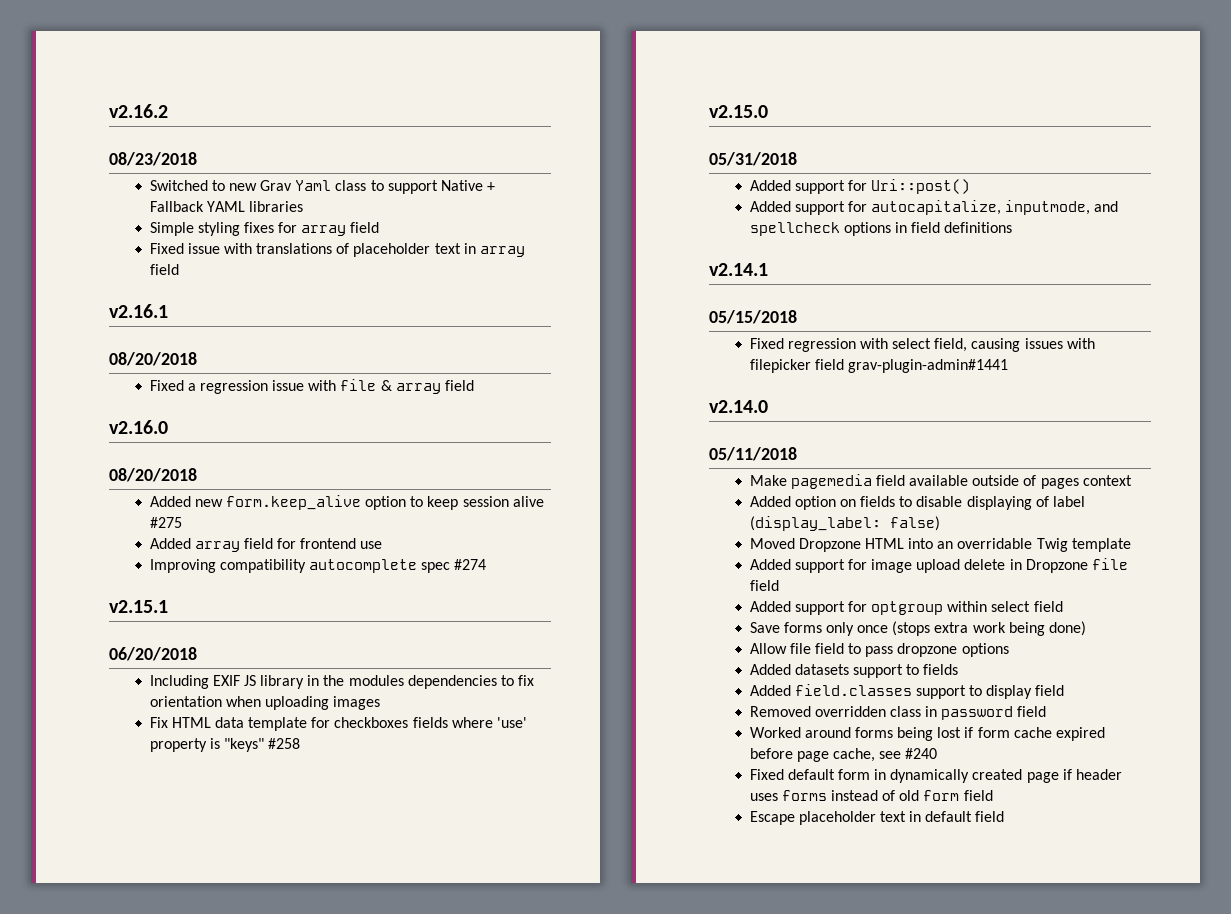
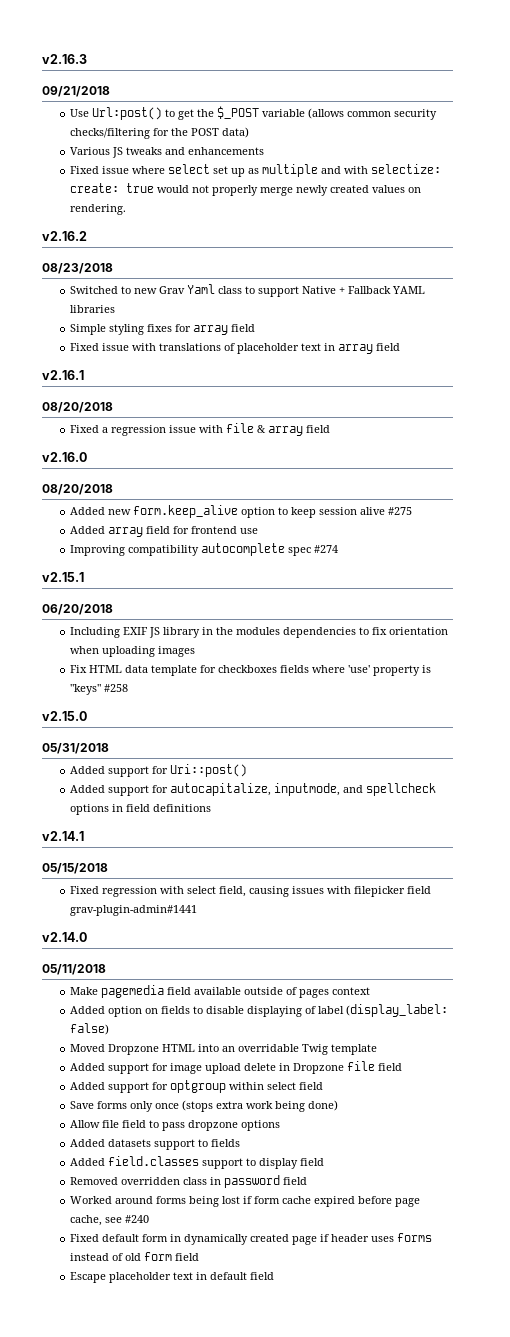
+ v2.16.3
+ 09/21/2018
+ Use Url:post() to get the $_POST variable (allows common security checks/filtering for the POST data)
+ Various JS tweaks and enhancements
+ Fixed issue where select set up as multiple and with selectize: create: true would not properly merge newly created values on rendering.

